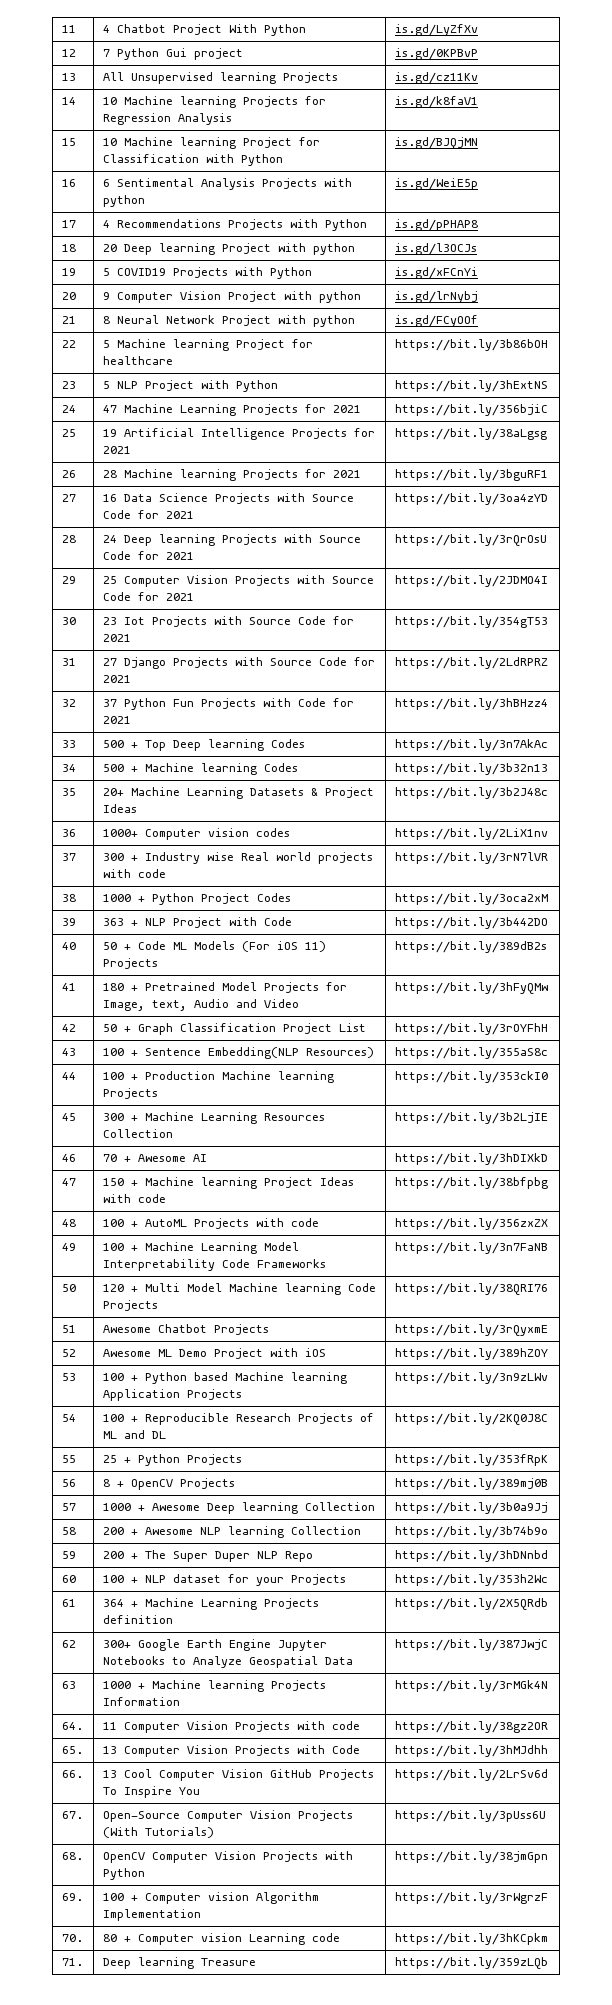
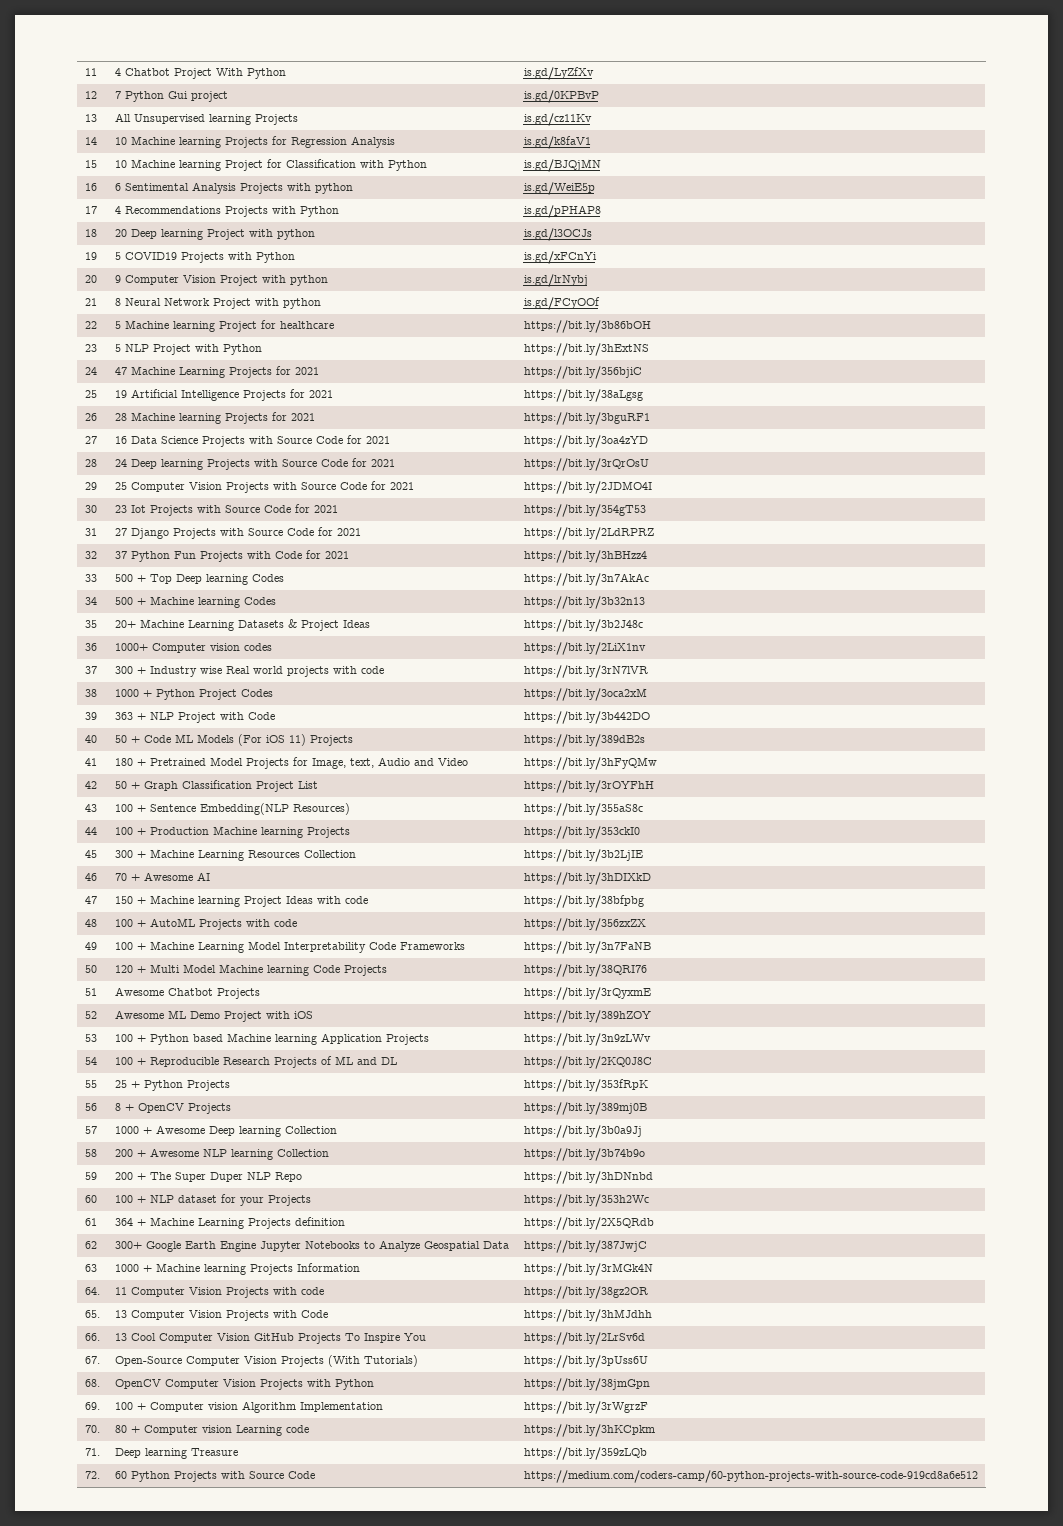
+ 72. | 60 Python Projects with Source Code | https://medium.com/coders-camp/60-python-projects-with-source-code-919cd8a6e512

